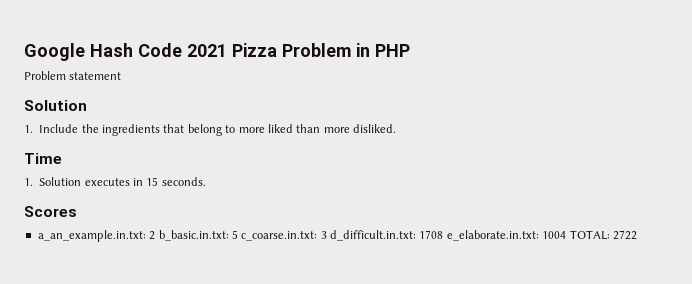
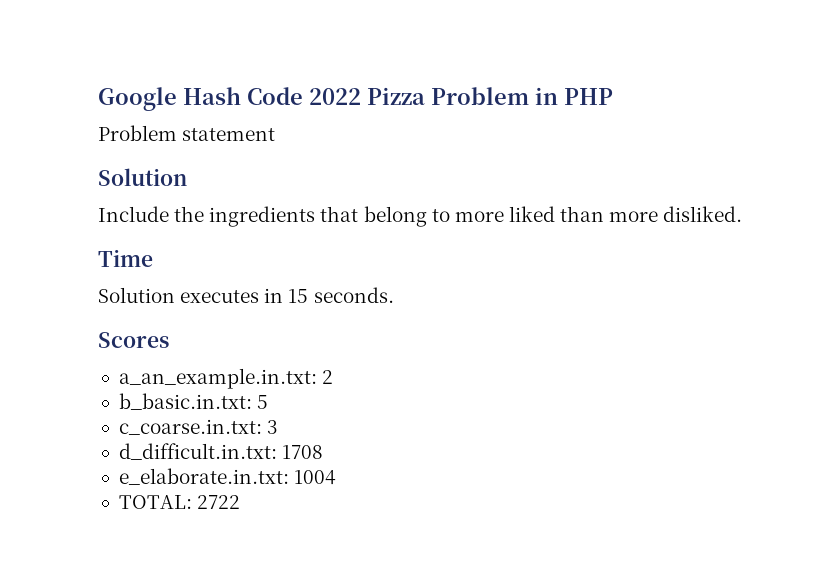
- Google Hash Code 2021 Pizza Problem in PHP
+ Google Hash Code 2022 Pizza Problem in PHP
- 1. Include the ingredients that belong to more liked than more disliked.
+ Include the ingredients that belong to more liked than more disliked.
- 1. Solution executes in 15 seconds.
+ Solution executes in 15 seconds.
- a_an_example.in.txt: 2 b_basic.in.txt: 5 c_coarse.in.txt: 3 d_difficult.in.txt: 1708 e_elaborate.in.txt: 1004 TOTAL: 2722
+ a_an_example.in.txt: 2
+ b_basic.in.txt: 5
+ c_coarse.in.txt: 3
+ d_difficult.in.txt: 1708
+ e_elaborate.in.txt: 1004
+ TOTAL: 2722

